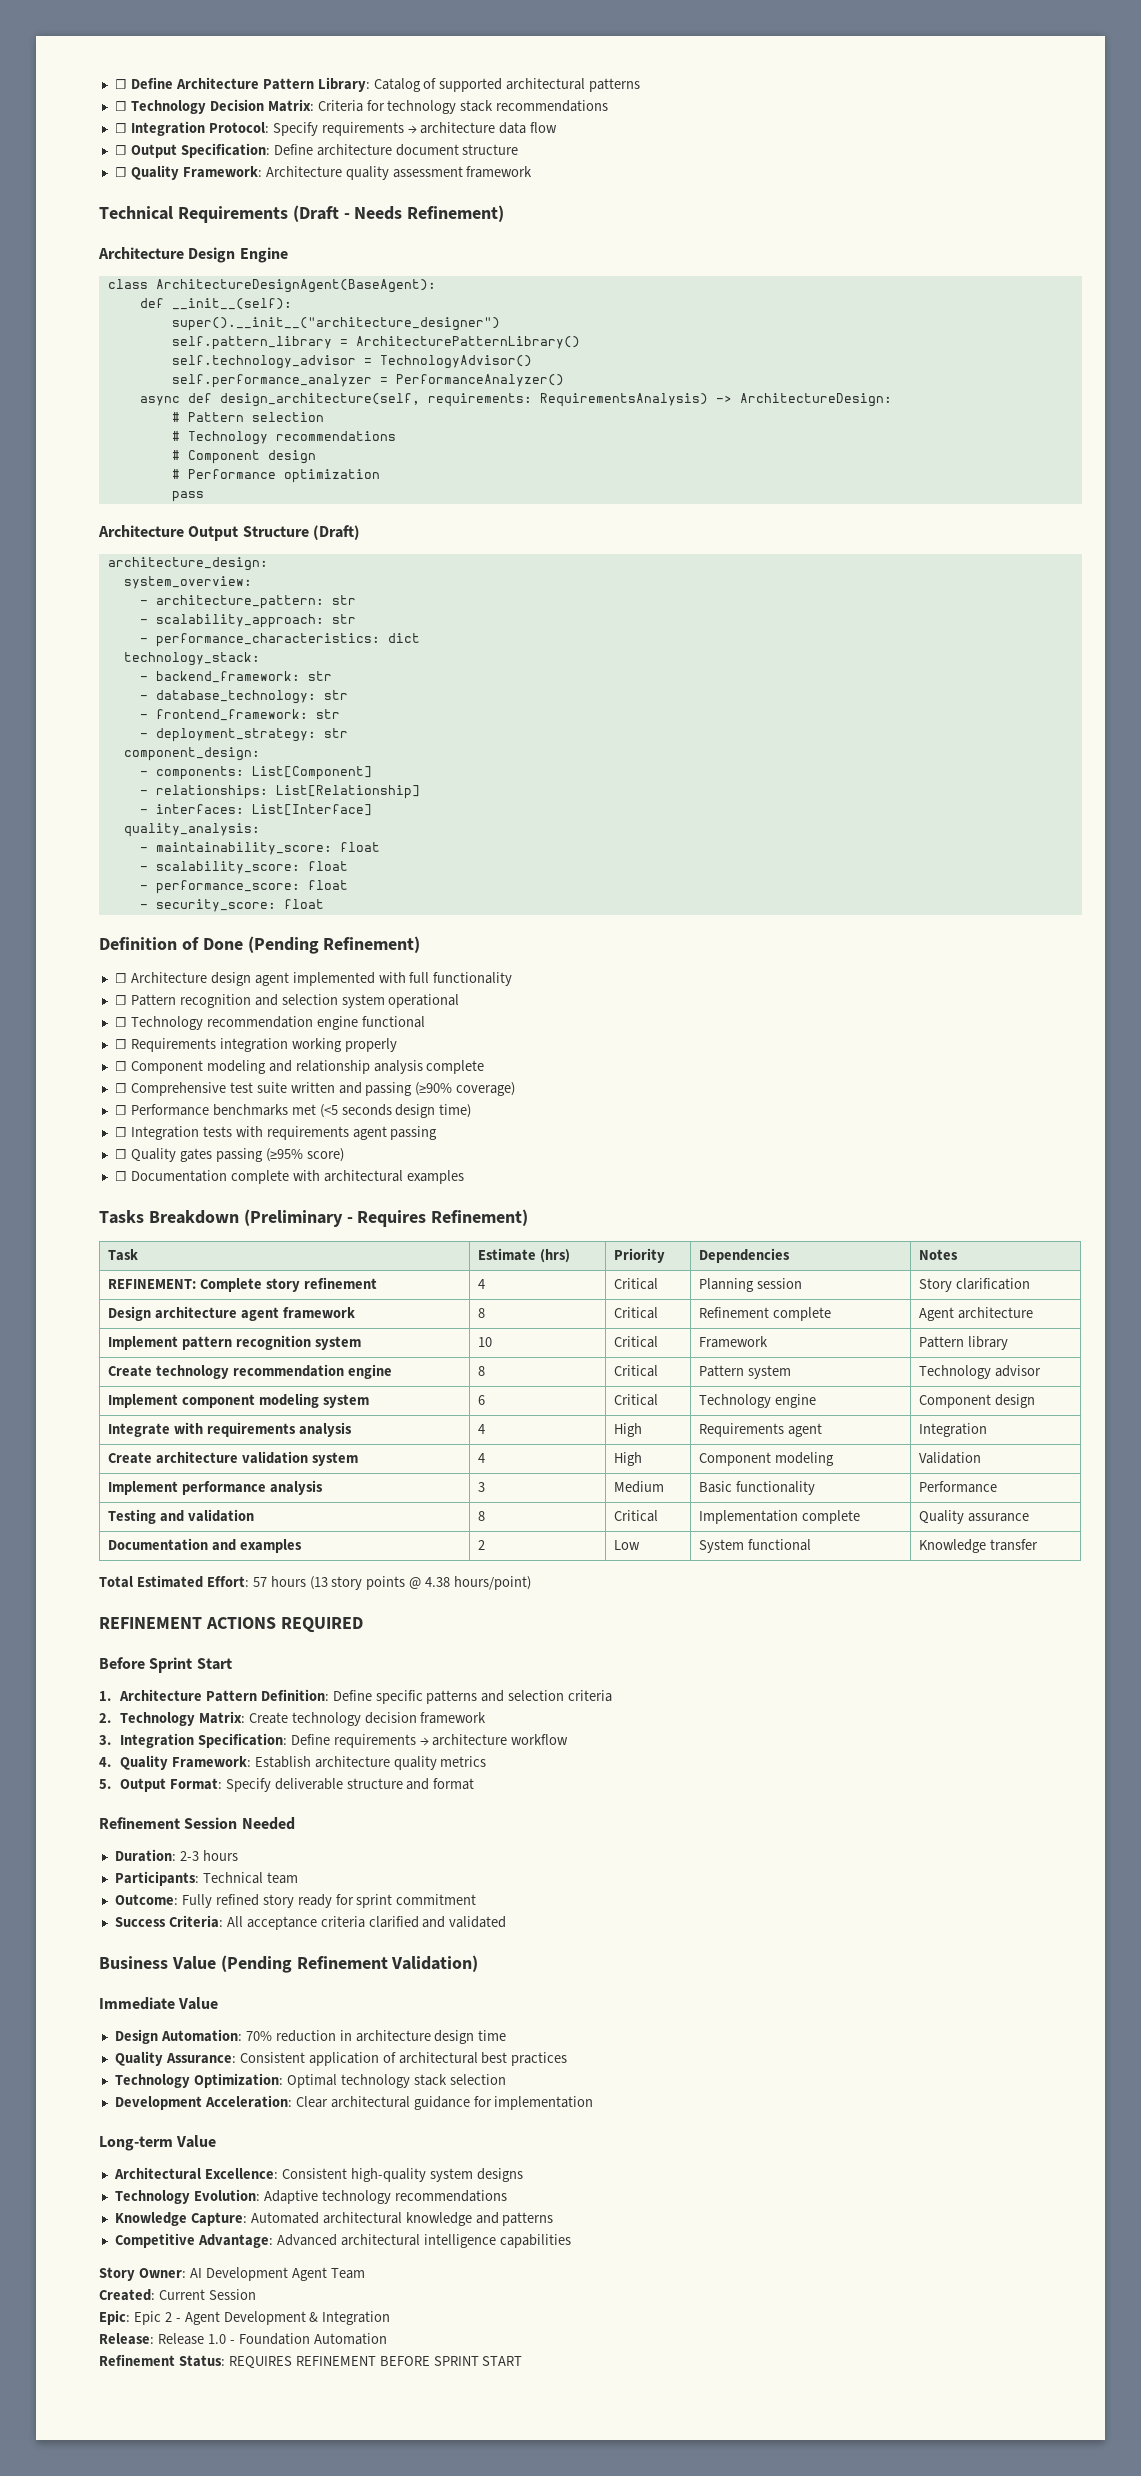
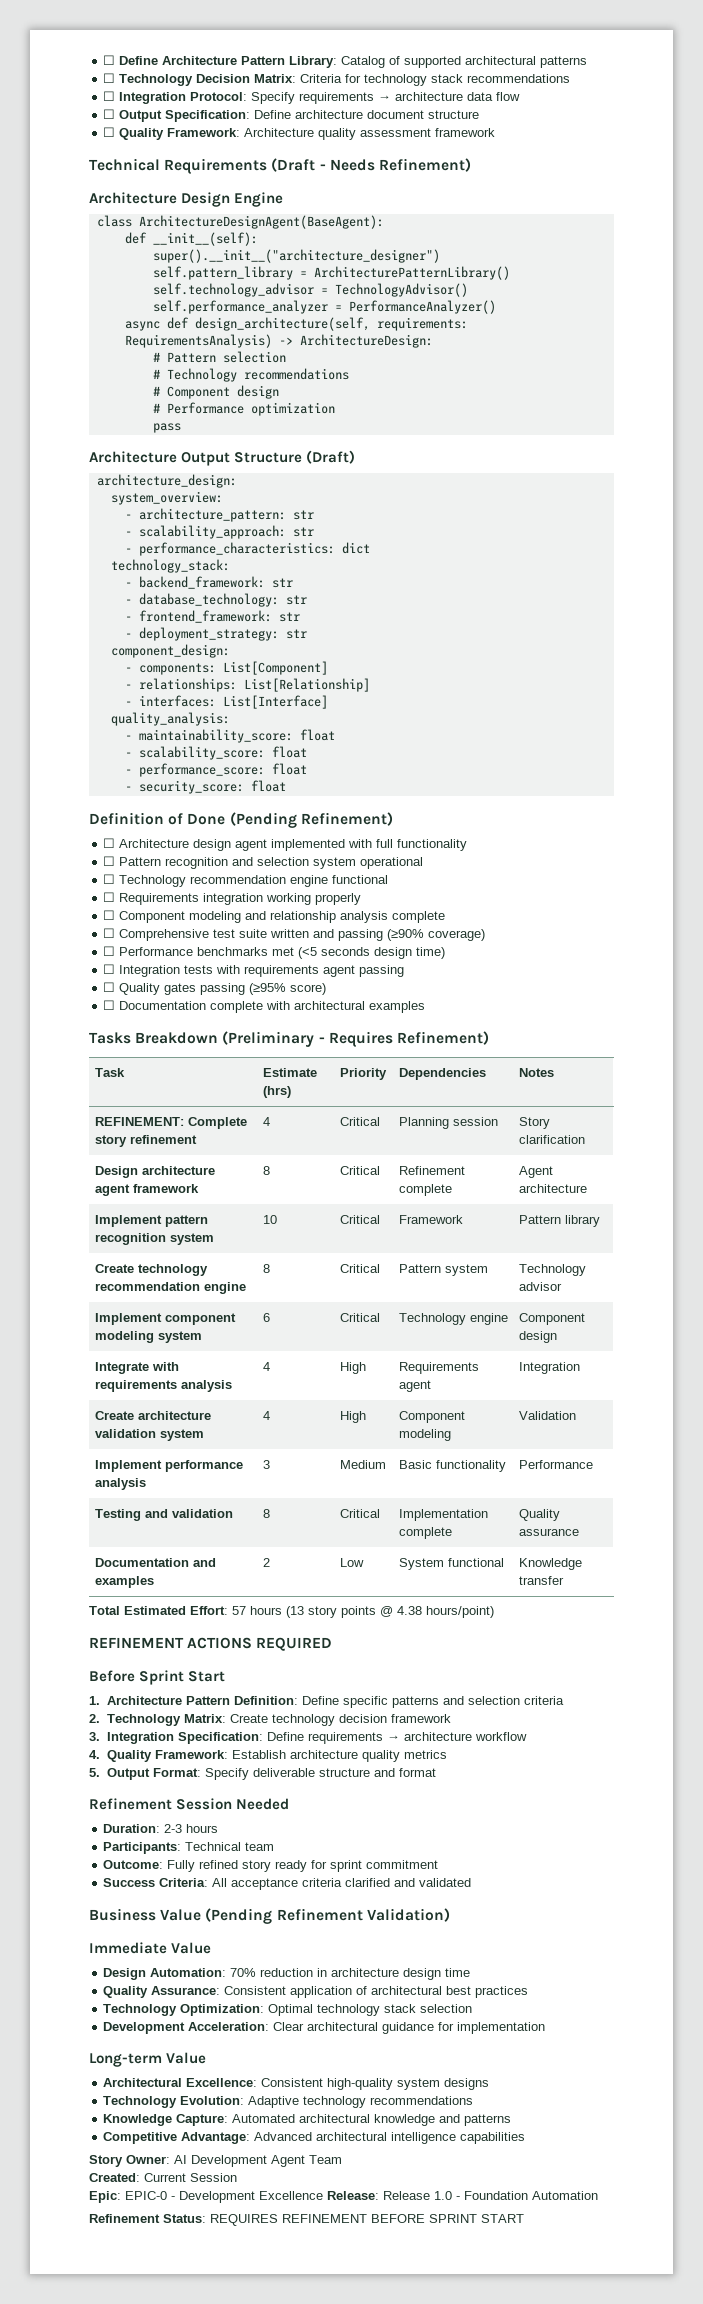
- Epic: Epic 2 - Agent Development & Integration
- Release: Release 1.0 - Foundation Automation
+ Epic: EPIC-0 - Development Excellence Release: Release 1.0 - Foundation Automation

